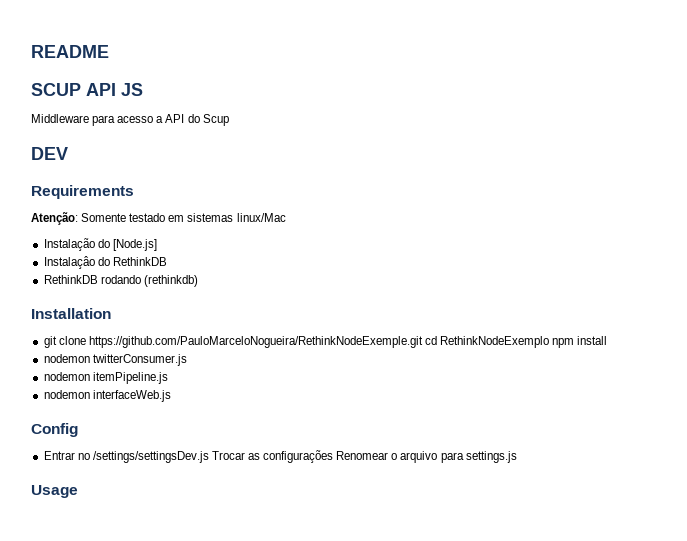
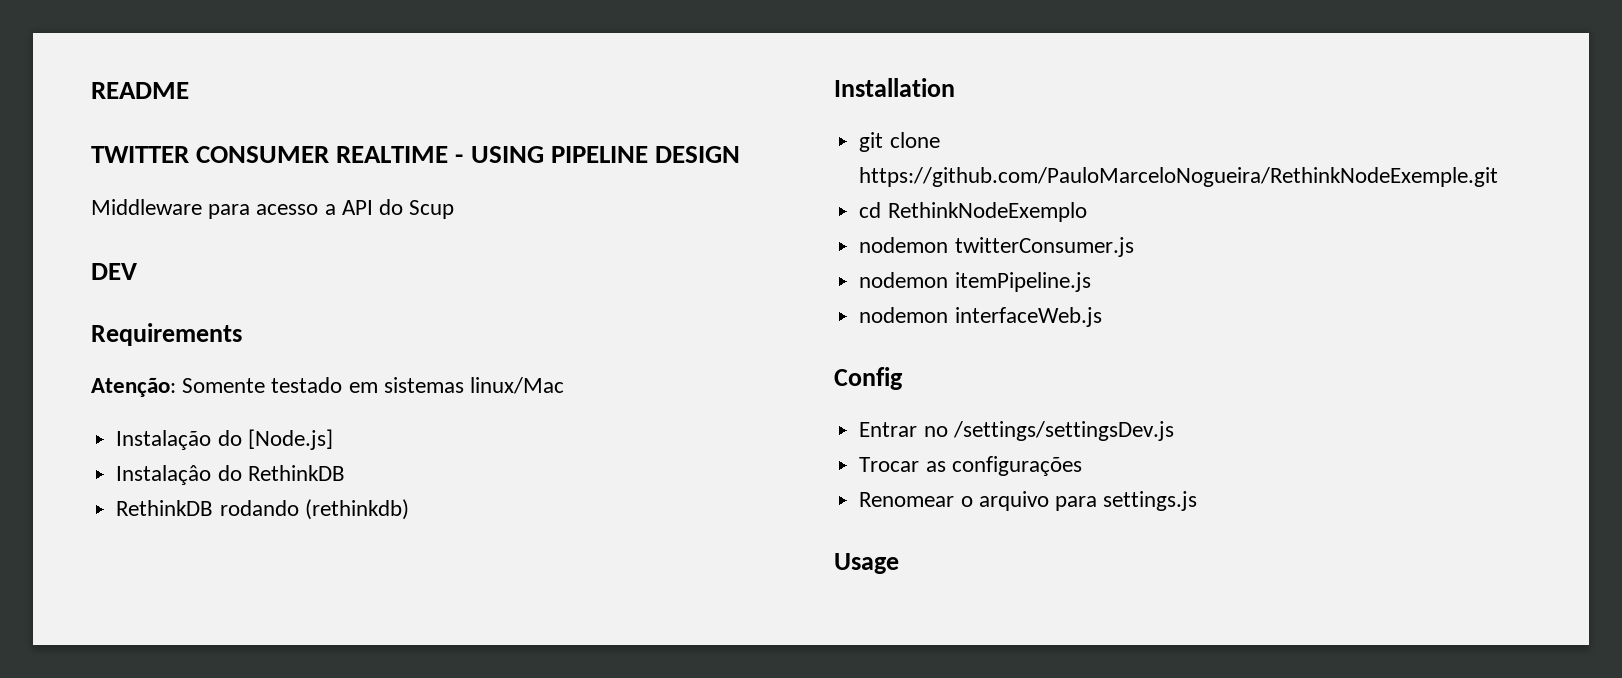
- SCUP API JS
+ TWITTER CONSUMER REALTIME - USING PIPELINE DESIGN
- git clone https://github.com/PauloMarceloNogueira/RethinkNodeExemple.git cd RethinkNodeExemplo npm install
+ git clone https://github.com/PauloMarceloNogueira/RethinkNodeExemple.git
+ cd RethinkNodeExemplo
- Entrar no /settings/settingsDev.js Trocar as configurações Renomear o arquivo para settings.js
+ Entrar no /settings/settingsDev.js
+ Trocar as configurações
+ Renomear o arquivo para settings.js

